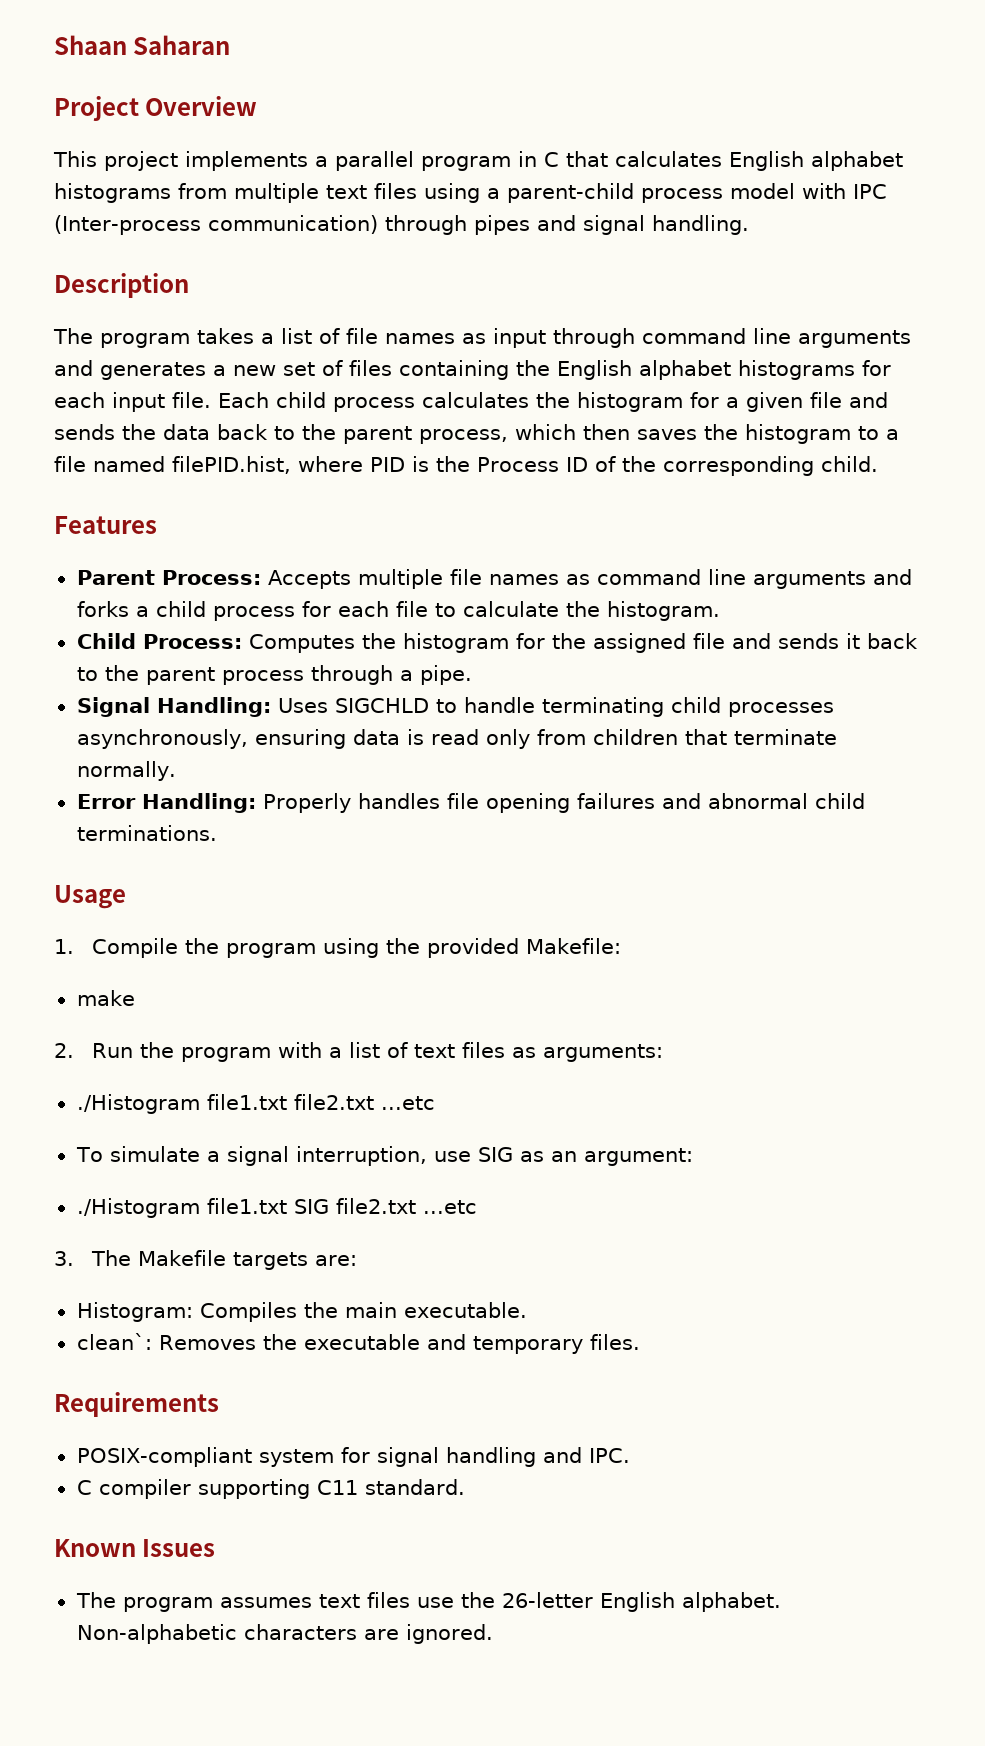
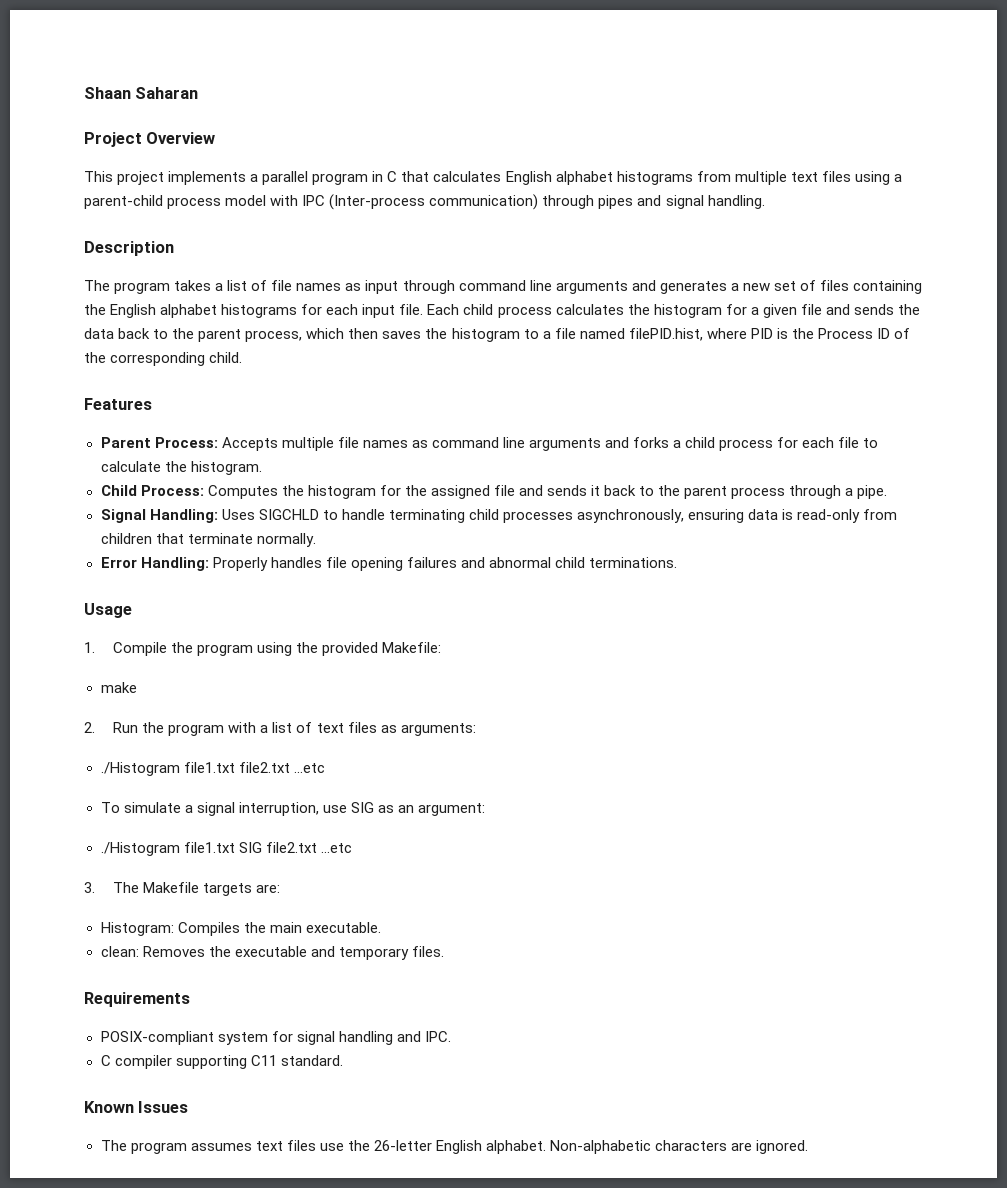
- Signal Handling: Uses SIGCHLD to handle terminating child processes asynchronously, ensuring data is read only from children that terminate normally.
+ Signal Handling: Uses SIGCHLD to handle terminating child processes asynchronously, ensuring data is read-only from children that terminate normally.
- clean`: Removes the executable and temporary files.
+ clean: Removes the executable and temporary files.

